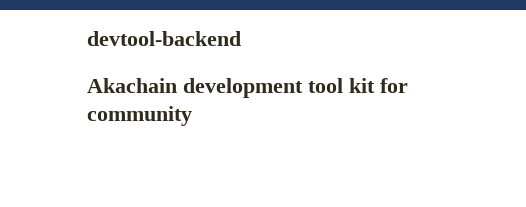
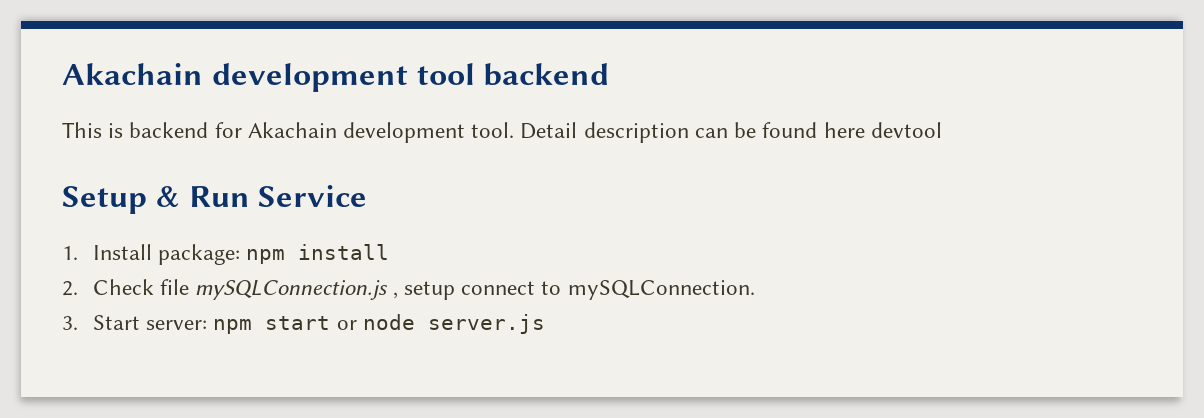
- devtool-backend
- Akachain development tool kit for community
+ Akachain development tool backend
+ This is backend for Akachain development tool. Detail description can be found here devtool
+ Setup & Run Service
+ 1. Install package: npm install
+ 2. Check file mySQLConnection.js , setup connect to mySQLConnection.
+ 3. Start server: npm start or node server.js

